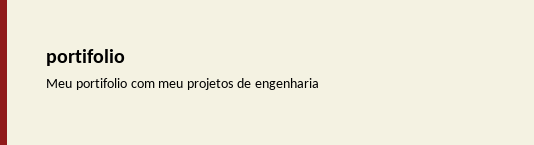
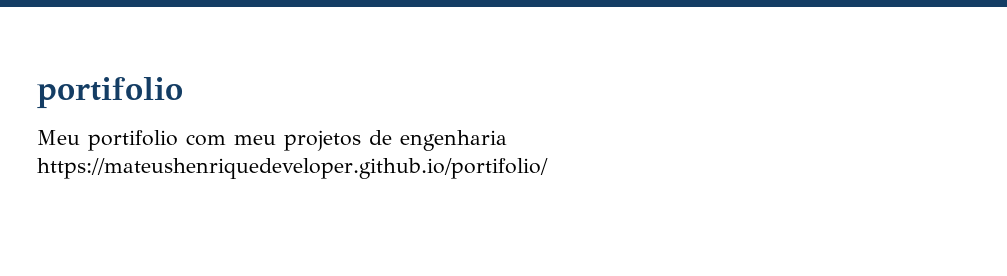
- Meu portifolio com meu projetos de engenharia
+ Meu portifolio com meu projetos de engenharia https://mateushenriquedeveloper.github.io/portifolio/

